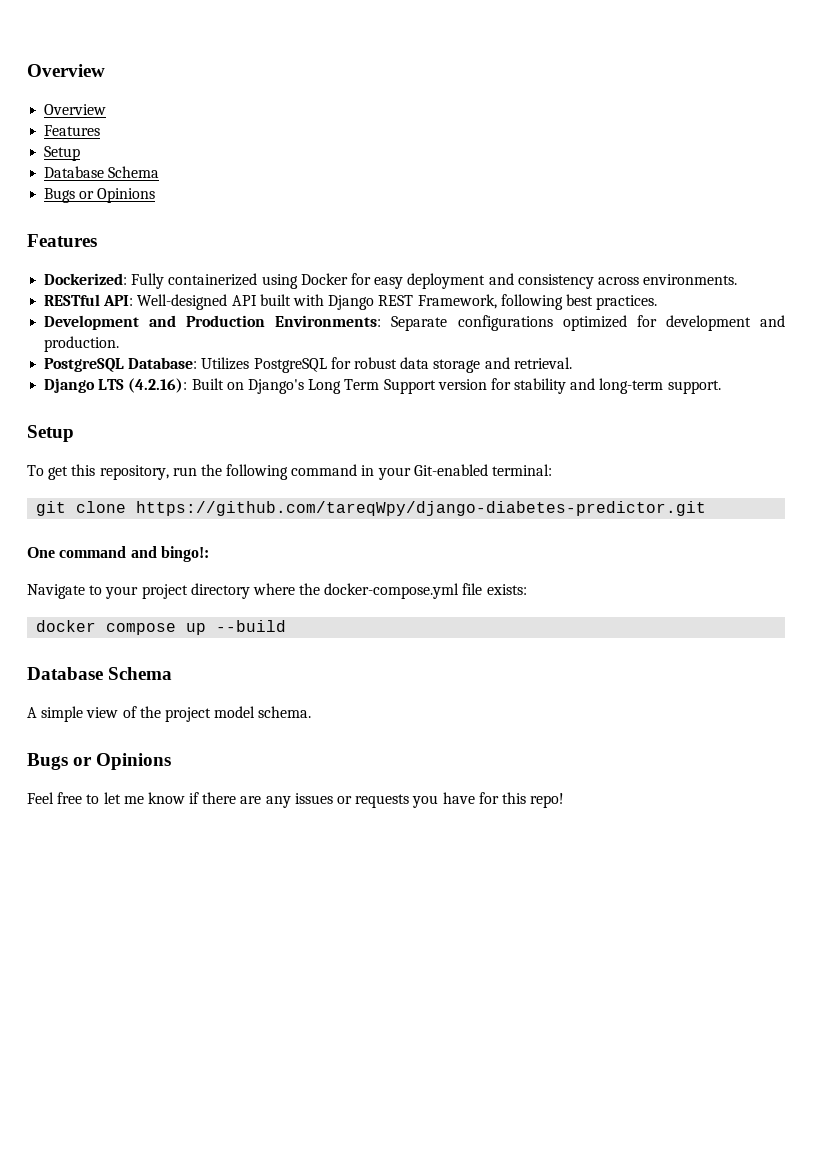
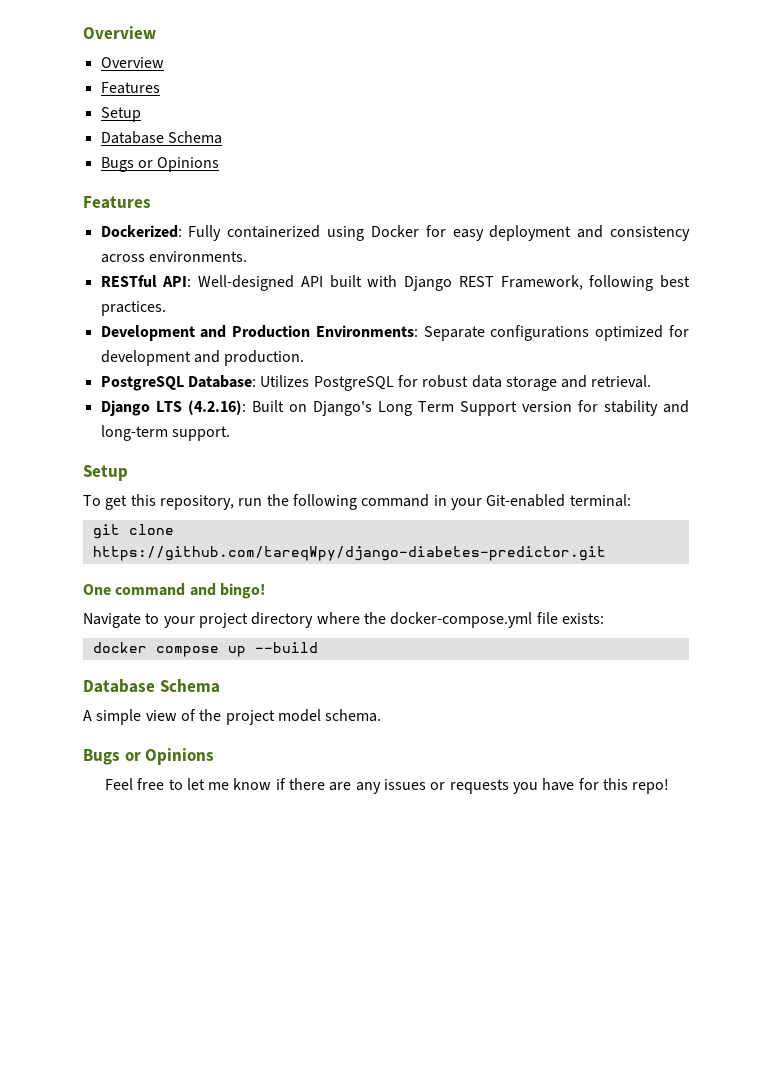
- One command and bingo!:
+ One command and bingo!

